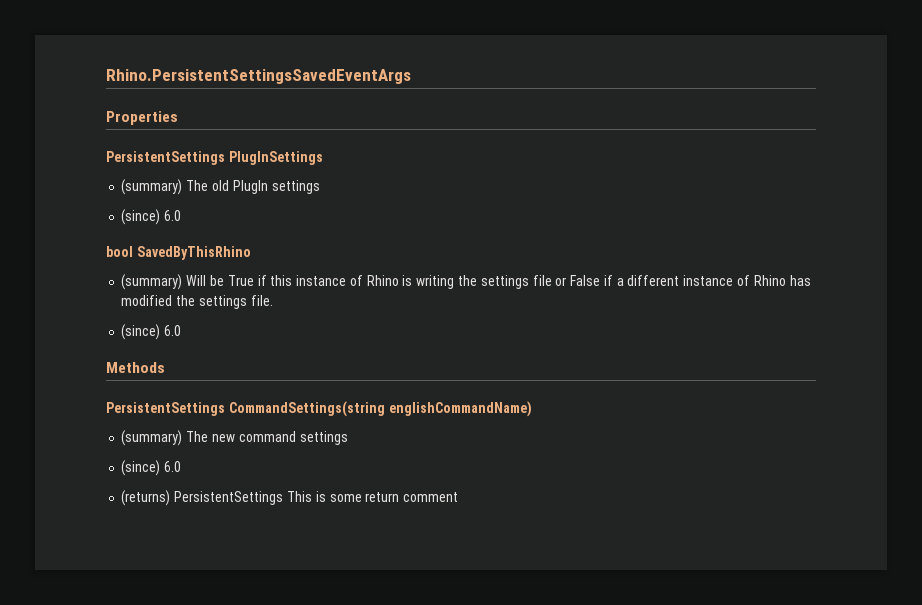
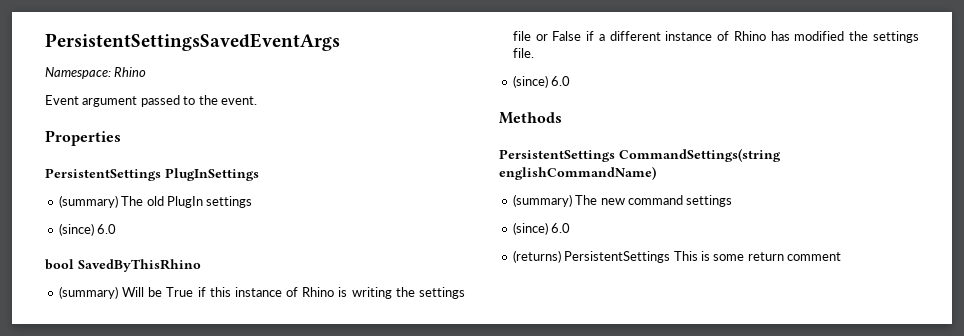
- Rhino.PersistentSettingsSavedEventArgs
+ PersistentSettingsSavedEventArgs
+ Namespace: Rhino
+ Event argument passed to the event.

